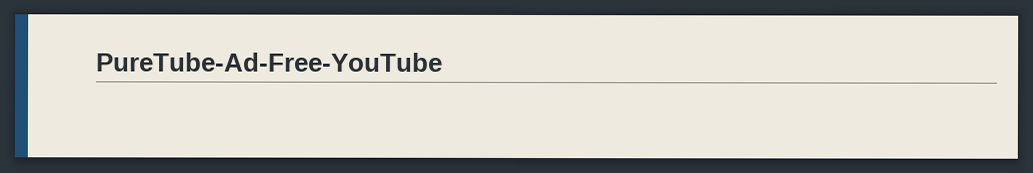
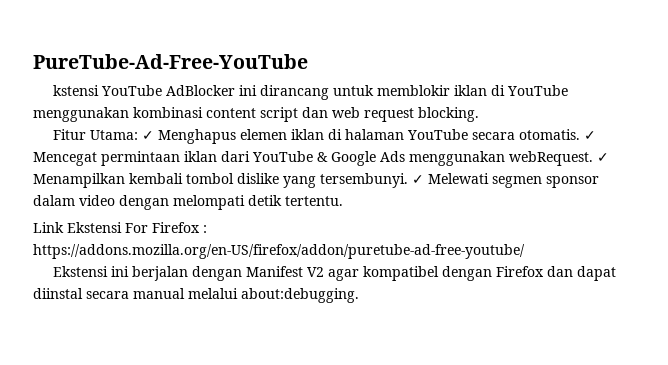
+ kstensi YouTube AdBlocker ini dirancang untuk memblokir iklan di YouTube menggunakan kombinasi content script dan web request blocking.
+ Fitur Utama: ✓ Menghapus elemen iklan di halaman YouTube secara otomatis. ✓ Mencegat permintaan iklan dari YouTube & Google Ads menggunakan webRequest. ✓ Menampilkan kembali tombol dislike yang tersembunyi. ✓ Melewati segmen sponsor dalam video dengan melompati detik tertentu.
+ Link Ekstensi For Firefox : https://addons.mozilla.org/en-US/firefox/addon/puretube-ad-free-youtube/
+ Ekstensi ini berjalan dengan Manifest V2 agar kompatibel dengan Firefox dan dapat diinstal secara manual melalui about:debugging.

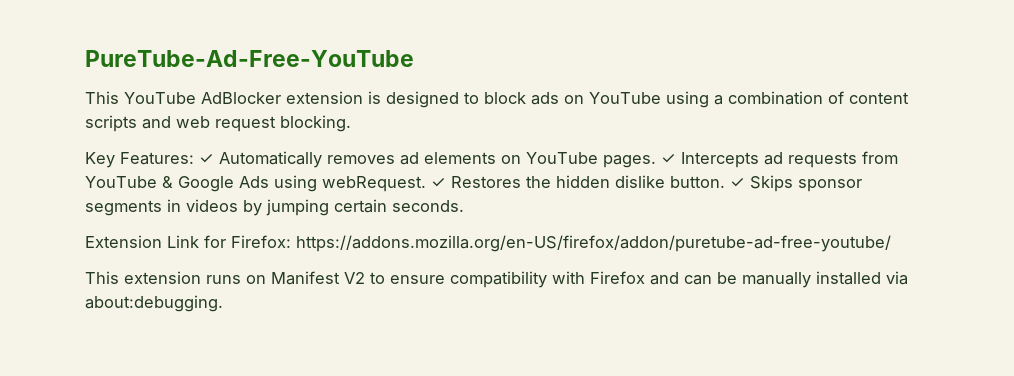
- kstensi YouTube AdBlocker ini dirancang untuk memblokir iklan di YouTube menggunakan kombinasi content script dan web request blocking.
- Fitur Utama: ✓ Menghapus elemen iklan di halaman YouTube secara otomatis. ✓ Mencegat permintaan iklan dari YouTube & Google Ads menggunakan webRequest.
+ This YouTube AdBlocker extension is designed to block ads on YouTube using a combination of content scripts and web request blocking.
+ Key Features: ✓ Automatically removes ad elements on YouTube pages. ✓ Intercepts ad requests from YouTube & Google Ads using webRequest.
- ✓ Menampilkan kembali tombol dislike yang tersembunyi. ✓ Melewati segmen sponsor dalam video dengan melompati detik tertentu.
- Link Ekstensi For Firefox : https://addons.mozilla.org/en-US/firefox/addon/puretube-ad-free-youtube/
- Ekstensi ini berjalan dengan Manifest V2 agar kompatibel dengan Firefox dan dapat diinstal secara manual melalui about:debugging.
+ ✓ Restores the hidden dislike button. ✓ Skips sponsor segments in videos by jumping certain seconds.
+ Extension Link for Firefox: https://addons.mozilla.org/en-US/firefox/addon/puretube-ad-free-youtube/
+ This extension runs on Manifest V2 to ensure compatibility with Firefox and can be manually installed via about:debugging.

